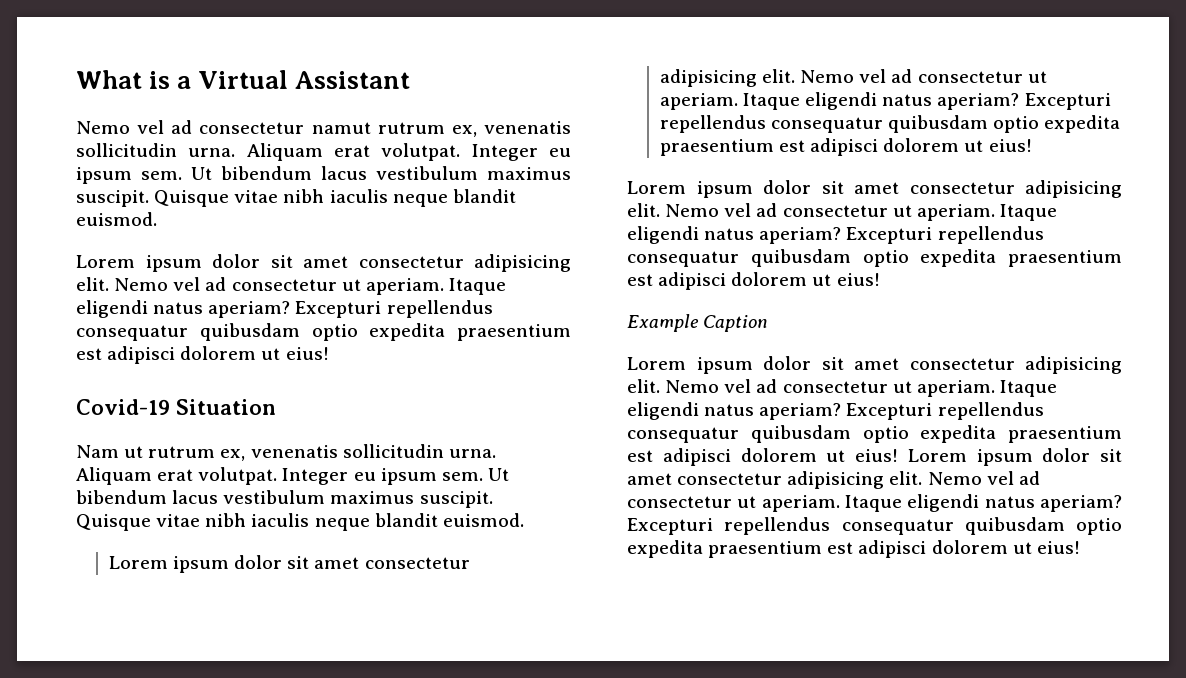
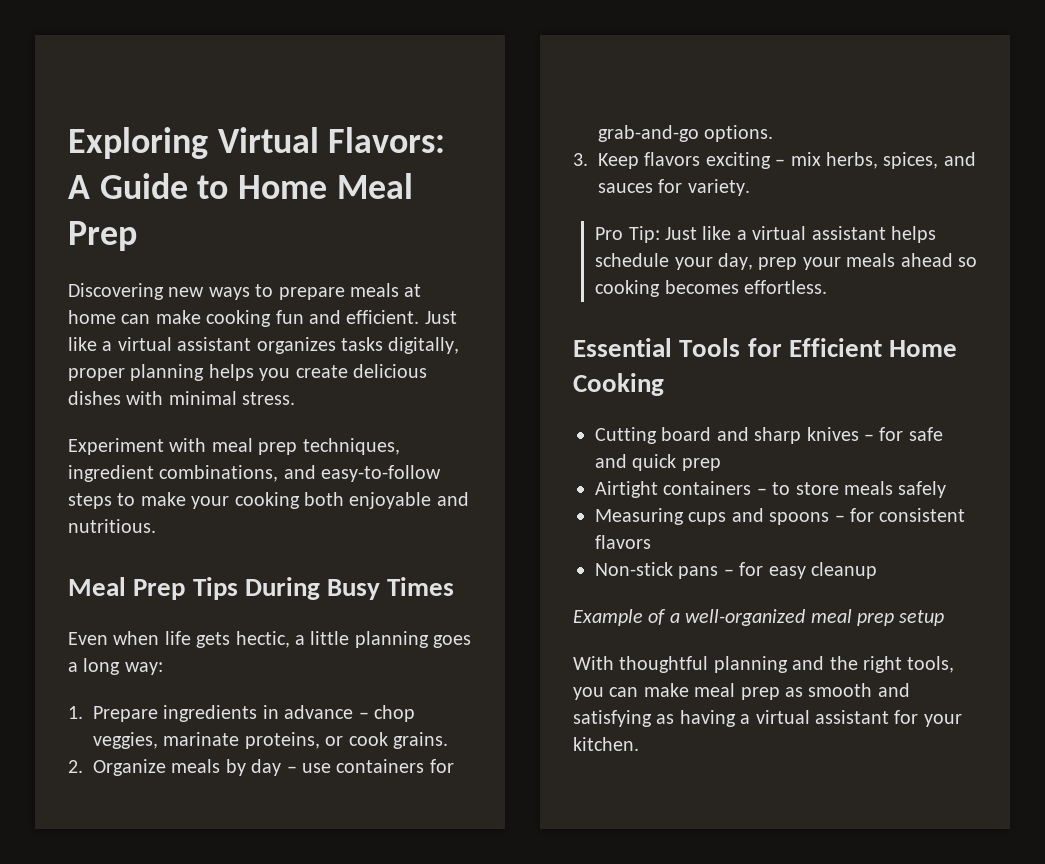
- What is a Virtual Assistant
- Nemo vel ad consectetur namut rutrum ex, venenatis sollicitudin urna. Aliquam erat volutpat. Integer eu ipsum sem. Ut bibendum lacus vestibulum maximus suscipit. Quisque vitae nibh iaculis neque blandit euismod.
- Lorem ipsum dolor sit amet consectetur adipisicing elit. Nemo vel ad consectetur ut aperiam. Itaque eligendi natus aperiam? Excepturi repellendus consequatur quibusdam optio expedita praesentium est adipisci dolorem ut eius!
- Covid-19 Situation
- Nam ut rutrum ex, venenatis sollicitudin urna. Aliquam erat volutpat. Integer eu ipsum sem. Ut bibendum lacus vestibulum maximus suscipit. Quisque vitae nibh iaculis neque blandit euismod.
- Lorem ipsum dolor sit amet consectetur adipisicing elit. Nemo vel ad consectetur ut aperiam. Itaque eligendi natus aperiam? Excepturi repellendus consequatur quibusdam optio expedita praesentium est adipisci dolorem ut eius!
- Lorem ipsum dolor sit amet consectetur adipisicing elit. Nemo vel ad consectetur ut aperiam. Itaque eligendi natus aperiam? Excepturi repellendus consequatur quibusdam optio expedita praesentium est adipisci dolorem ut eius!
- Example Caption
- Lorem ipsum dolor sit amet consectetur adipisicing elit. Nemo vel ad consectetur ut aperiam. Itaque eligendi natus aperiam? Excepturi repellendus consequatur quibusdam optio expedita praesentium est adipisci dolorem ut eius! Lorem ipsum dolor sit amet consectetur adipisicing elit. Nemo vel ad consectetur ut aperiam. Itaque eligendi natus aperiam? Excepturi repellendus consequatur quibusdam optio expedita praesentium est adipisci dolorem ut eius!
+ Exploring Virtual Flavors: A Guide to Home Meal Prep
+ Discovering new ways to prepare meals at home can make cooking fun and efficient. Just like a virtual assistant organizes tasks digitally, proper planning helps you create delicious dishes with minimal stress.
+ Experiment with meal prep techniques, ingredient combinations, and easy-to-follow steps to make your cooking both enjoyable and nutritious.
+ Meal Prep Tips During Busy Times
+ Even when life gets hectic, a little planning goes a long way:
+ 1. Prepare ingredients in advance – chop veggies, marinate proteins, or cook grains.
+ 2. Organize meals by day – use containers for grab-and-go options.
+ 3. Keep flavors exciting – mix herbs, spices, and sauces for variety.
+ Pro Tip: Just like a virtual assistant helps schedule your day, prep your meals ahead so cooking becomes effortless.
+ Essential Tools for Efficient Home Cooking
+ Cutting board and sharp knives – for safe and quick prep
+ Airtight containers – to store meals safely
+ Measuring cups and spoons – for consistent flavors
+ Non-stick pans – for easy cleanup
+ Example of a well-organized meal prep setup
+ With thoughtful planning and the right tools, you can make meal prep as smooth and satisfying as having a virtual assistant for your kitchen.

